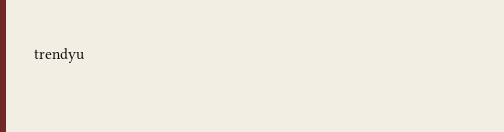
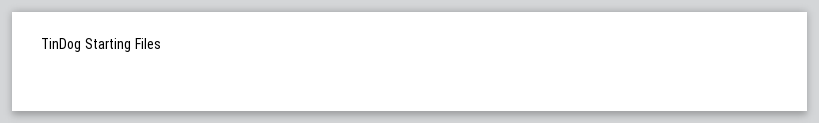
- trendyu
+ TinDog Starting Files

